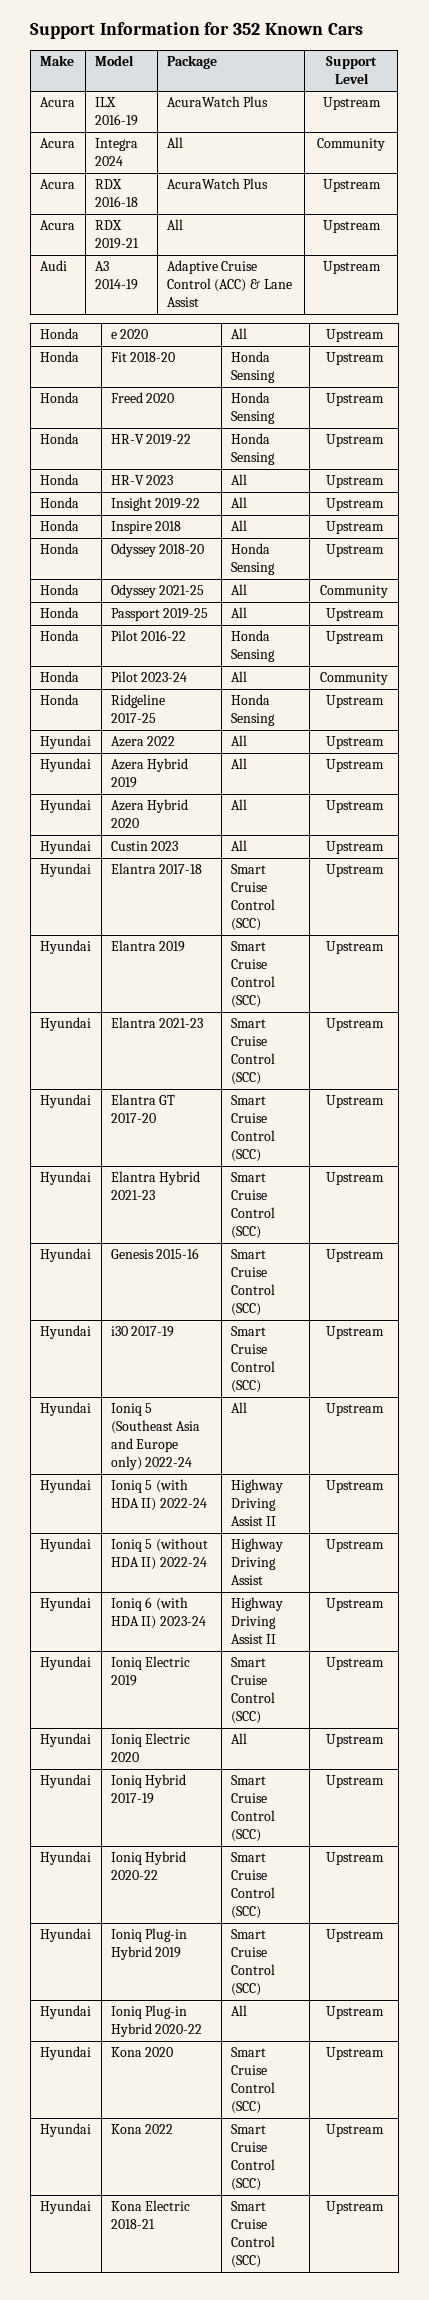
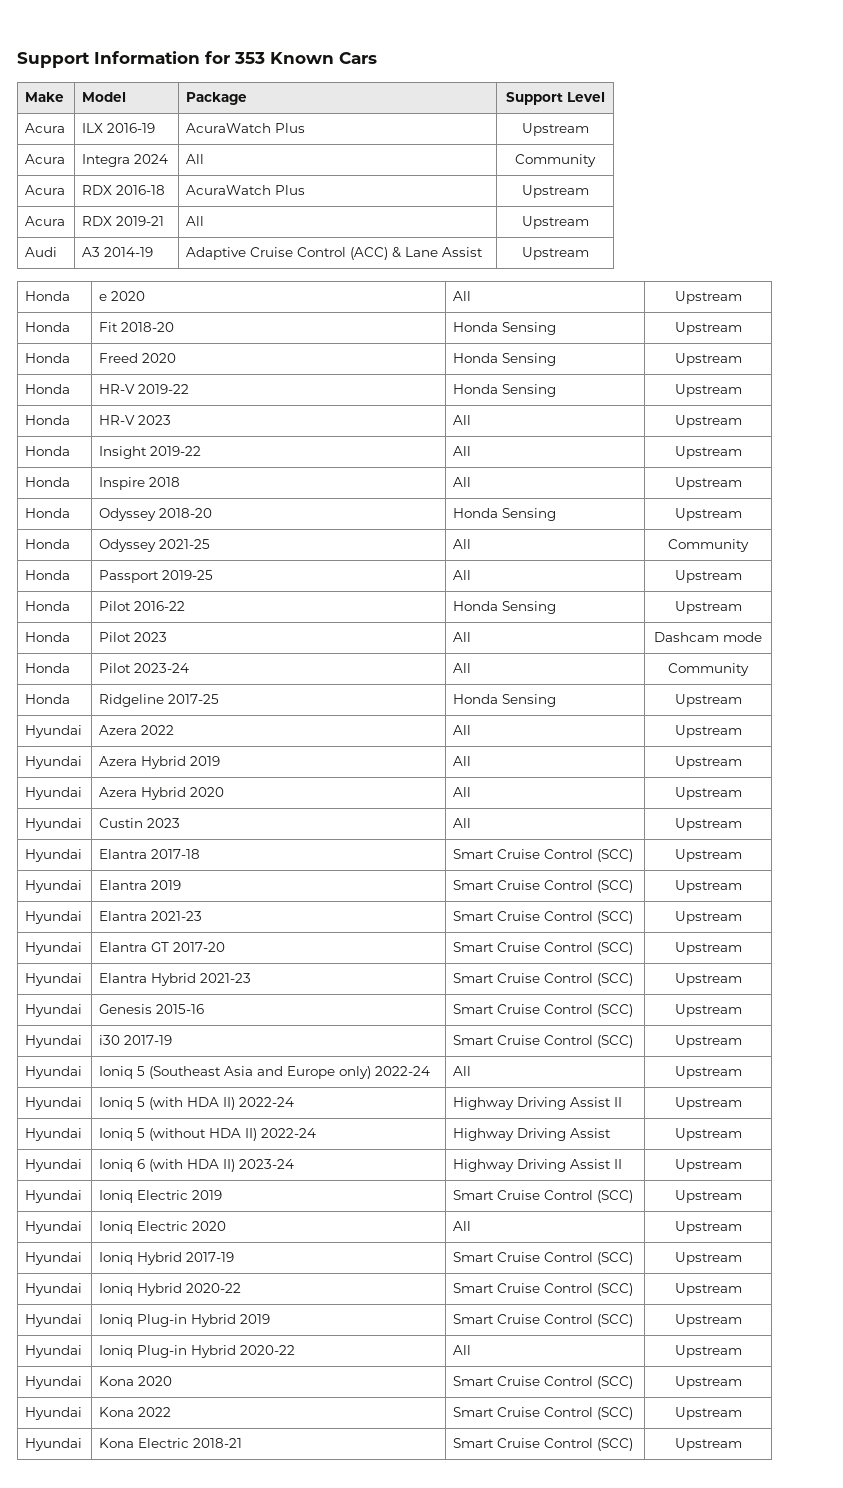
- Support Information for 352 Known Cars
+ Support Information for 353 Known Cars
+ Honda | Pilot 2023 | All | Dashcam mode

